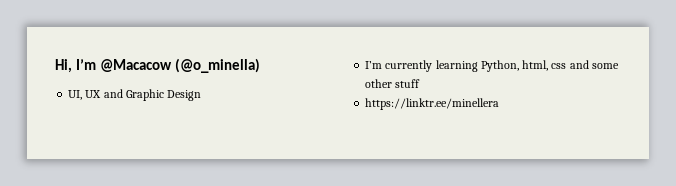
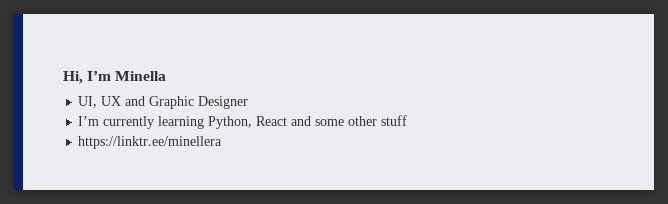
- Hi, I’m @Macacow (@o_minella)
+ Hi, I’m Minella
- UI, UX and Graphic Design
+ UI, UX and Graphic Designer
- I’m currently learning Python, html, css and some other stuff
+ I’m currently learning Python, React and some other stuff

